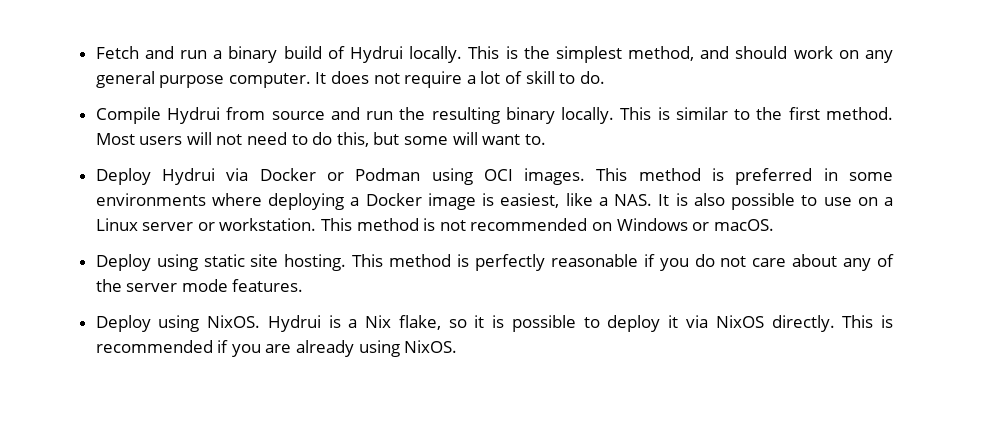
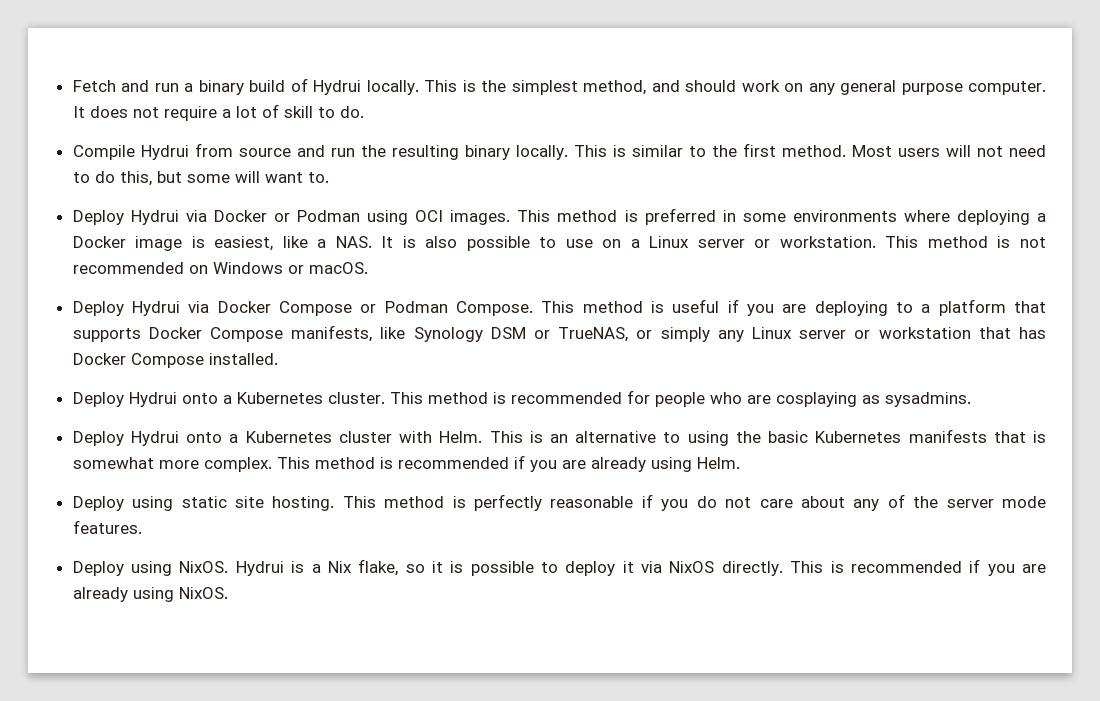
+ Deploy Hydrui via Docker Compose or Podman Compose. This method is useful if you are deploying to a platform that supports Docker Compose manifests, like Synology DSM or TrueNAS, or simply any Linux server or workstation that has Docker Compose installed.
+ Deploy Hydrui onto a Kubernetes cluster. This method is recommended for people who are cosplaying as sysadmins.
+ Deploy Hydrui onto a Kubernetes cluster with Helm. This is an alternative to using the basic Kubernetes manifests that is somewhat more complex. This method is recommended if you are already using Helm.

